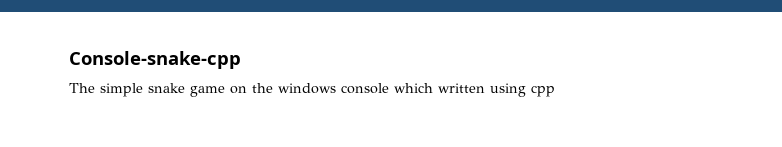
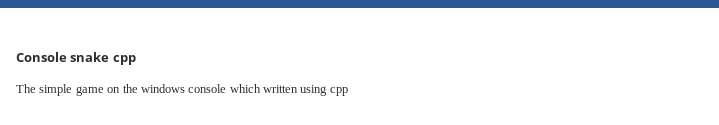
- Console-snake-cpp
+ Console snake cpp
- The simple snake game on the windows console which written using cpp
+ The simple game on the windows console which written using cpp

